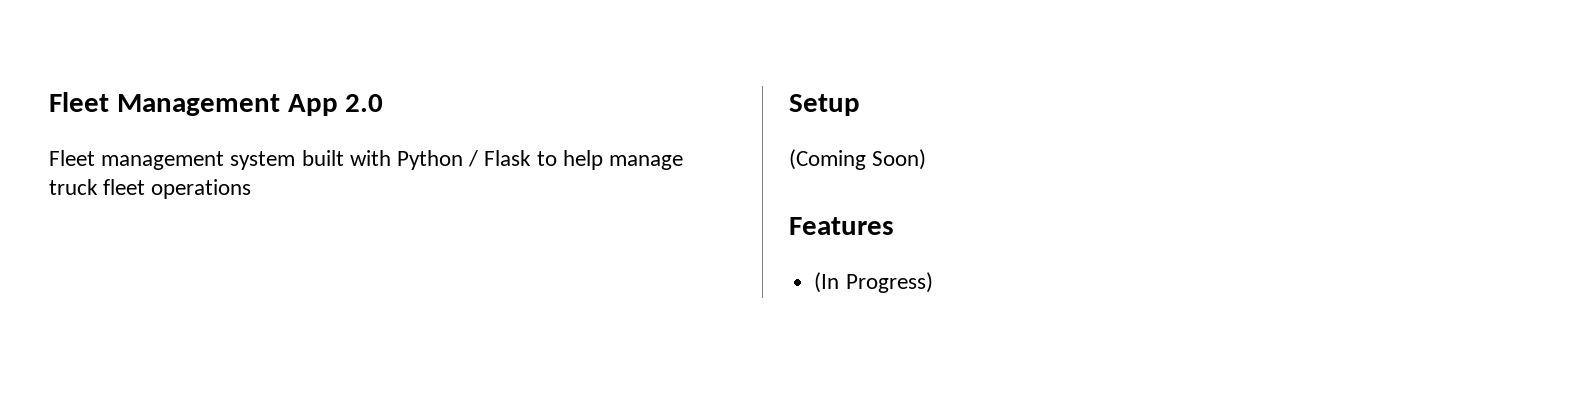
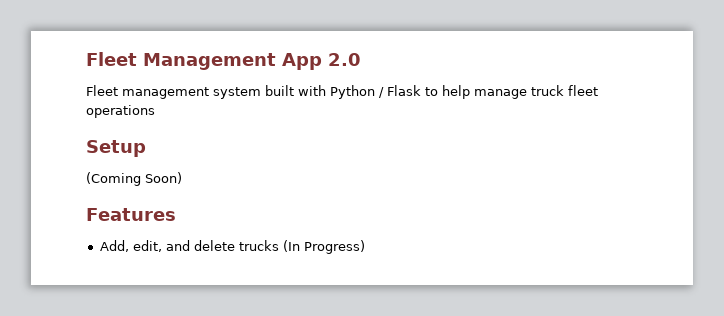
- (In Progress)
+ Add, edit, and delete trucks (In Progress)

